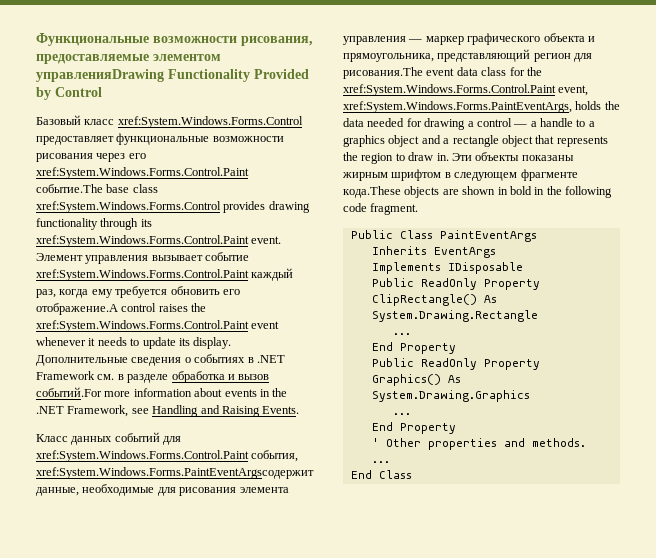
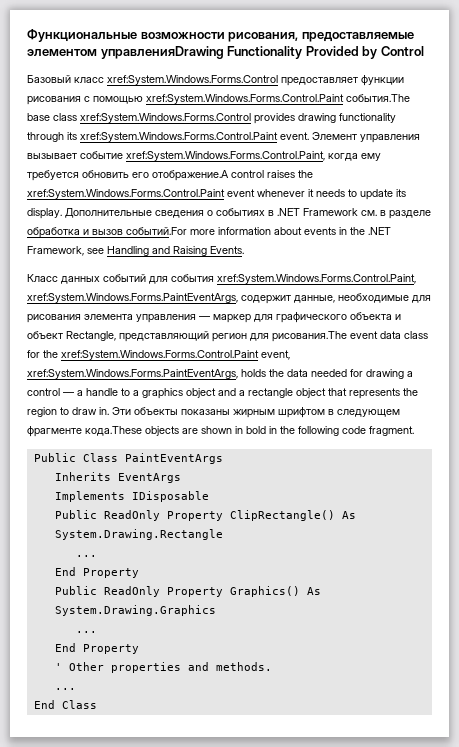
- Базовый класс xref:System.Windows.Forms.Control предоставляет функциональные возможности рисования через его xref:System.Windows.Forms.Control.Paint событие.The base class xref:System.Windows.Forms.Control provides drawing functionality through its xref:System.Windows.Forms.Control.Paint event.
+ Базовый класс xref:System.Windows.Forms.Control предоставляет функции рисования с помощью xref:System.Windows.Forms.Control.Paint события.The base class xref:System.Windows.Forms.Control provides drawing functionality through its xref:System.Windows.Forms.Control.Paint event.
- Элемент управления вызывает событие xref:System.Windows.Forms.Control.Paint каждый раз, когда ему требуется обновить его отображение.A control raises the xref:System.Windows.Forms.Control.Paint event whenever it needs to update its display.
+ Элемент управления вызывает событие xref:System.Windows.Forms.Control.Paint, когда ему требуется обновить его отображение.A control raises the xref:System.Windows.Forms.Control.Paint event whenever it needs to update its display.
- Класс данных событий для xref:System.Windows.Forms.Control.Paint события, xref:System.Windows.Forms.PaintEventArgsсодержит данные, необходимые для рисования элемента управления — маркер графического объекта и прямоугольника, представляющий регион для рисования.The event data class for the xref:System.Windows.Forms.Control.Paint event, xref:System.Windows.Forms.PaintEventArgs, holds the data needed for drawing a control — a handle to a graphics object and a rectangle object that represents the region to draw in.
+ Класс данных событий для события xref:System.Windows.Forms.Control.Paint, xref:System.Windows.Forms.PaintEventArgs, содержит данные, необходимые для рисования элемента управления — маркер для графического объекта и объект Rectangle, представляющий регион для рисования.The event data class for the xref:System.Windows.Forms.Control.Paint event, xref:System.Windows.Forms.PaintEventArgs, holds the data needed for drawing a control — a handle to a graphics object and a rectangle object that represents the region to draw in.

